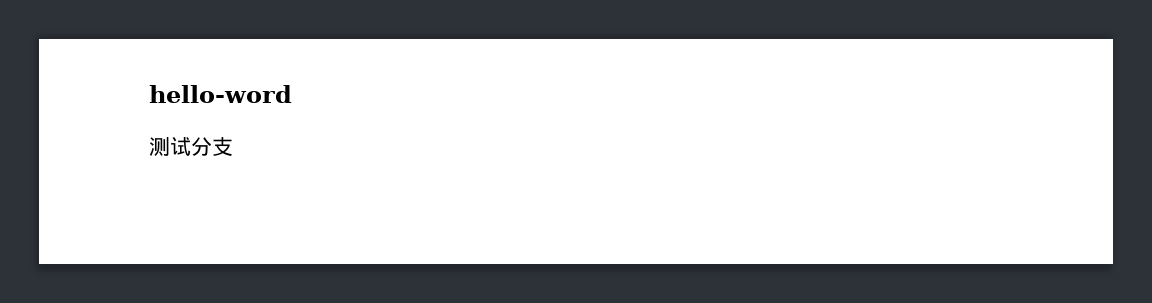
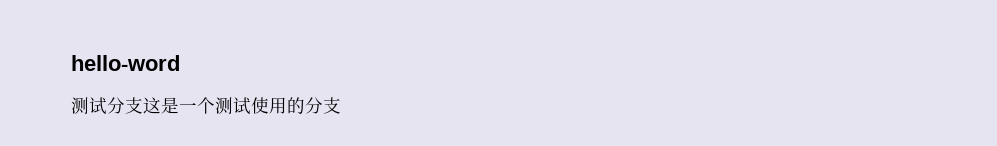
- 测试分支
+ 测试分支这是一个测试使用的分支

